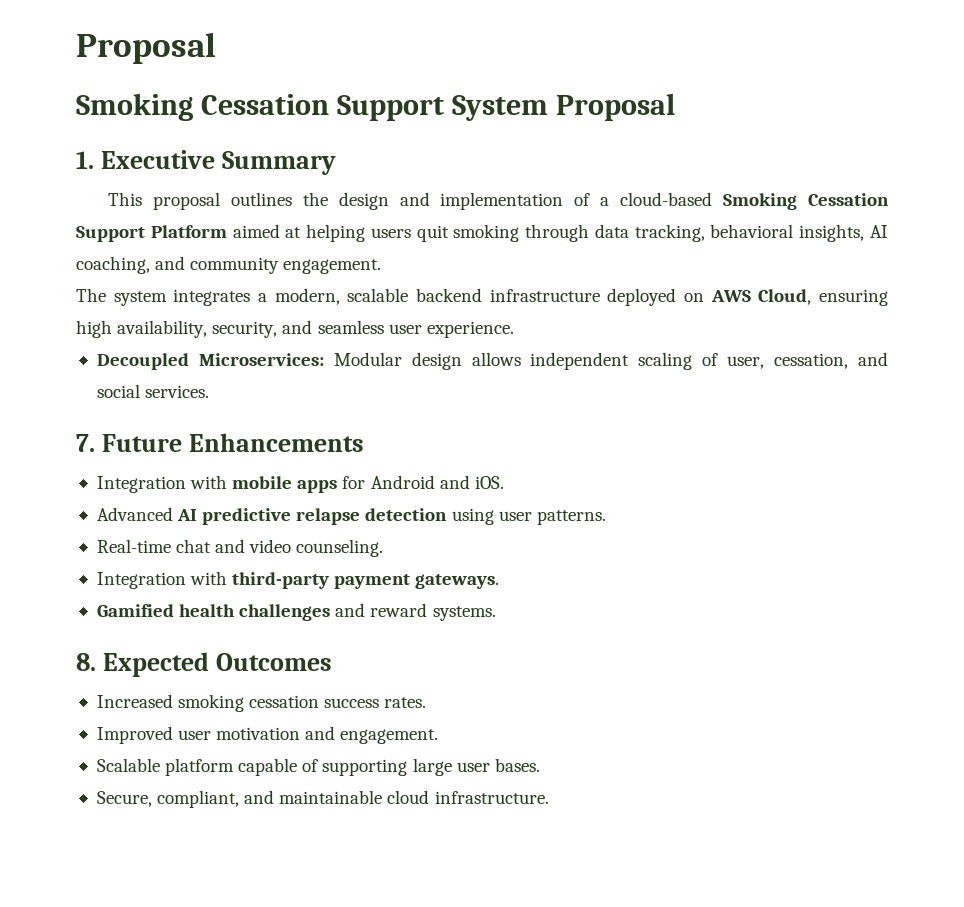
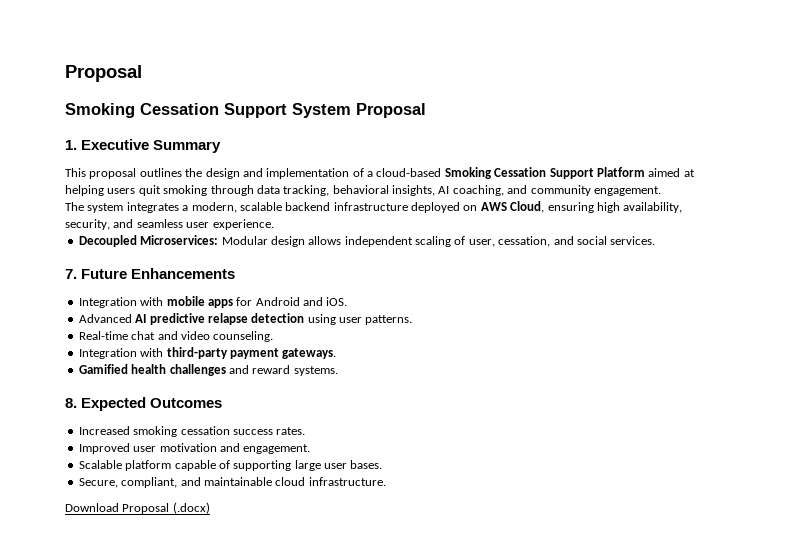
+ Download Proposal (.docx)

